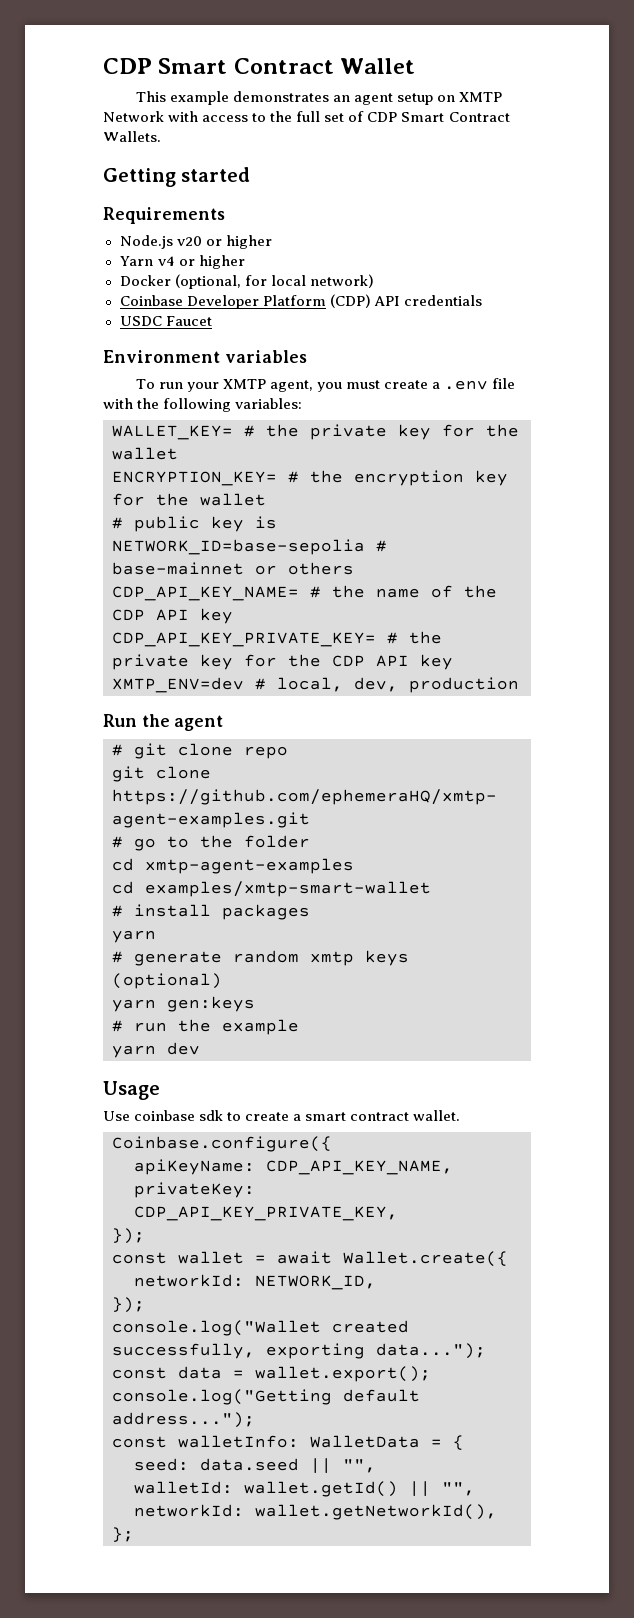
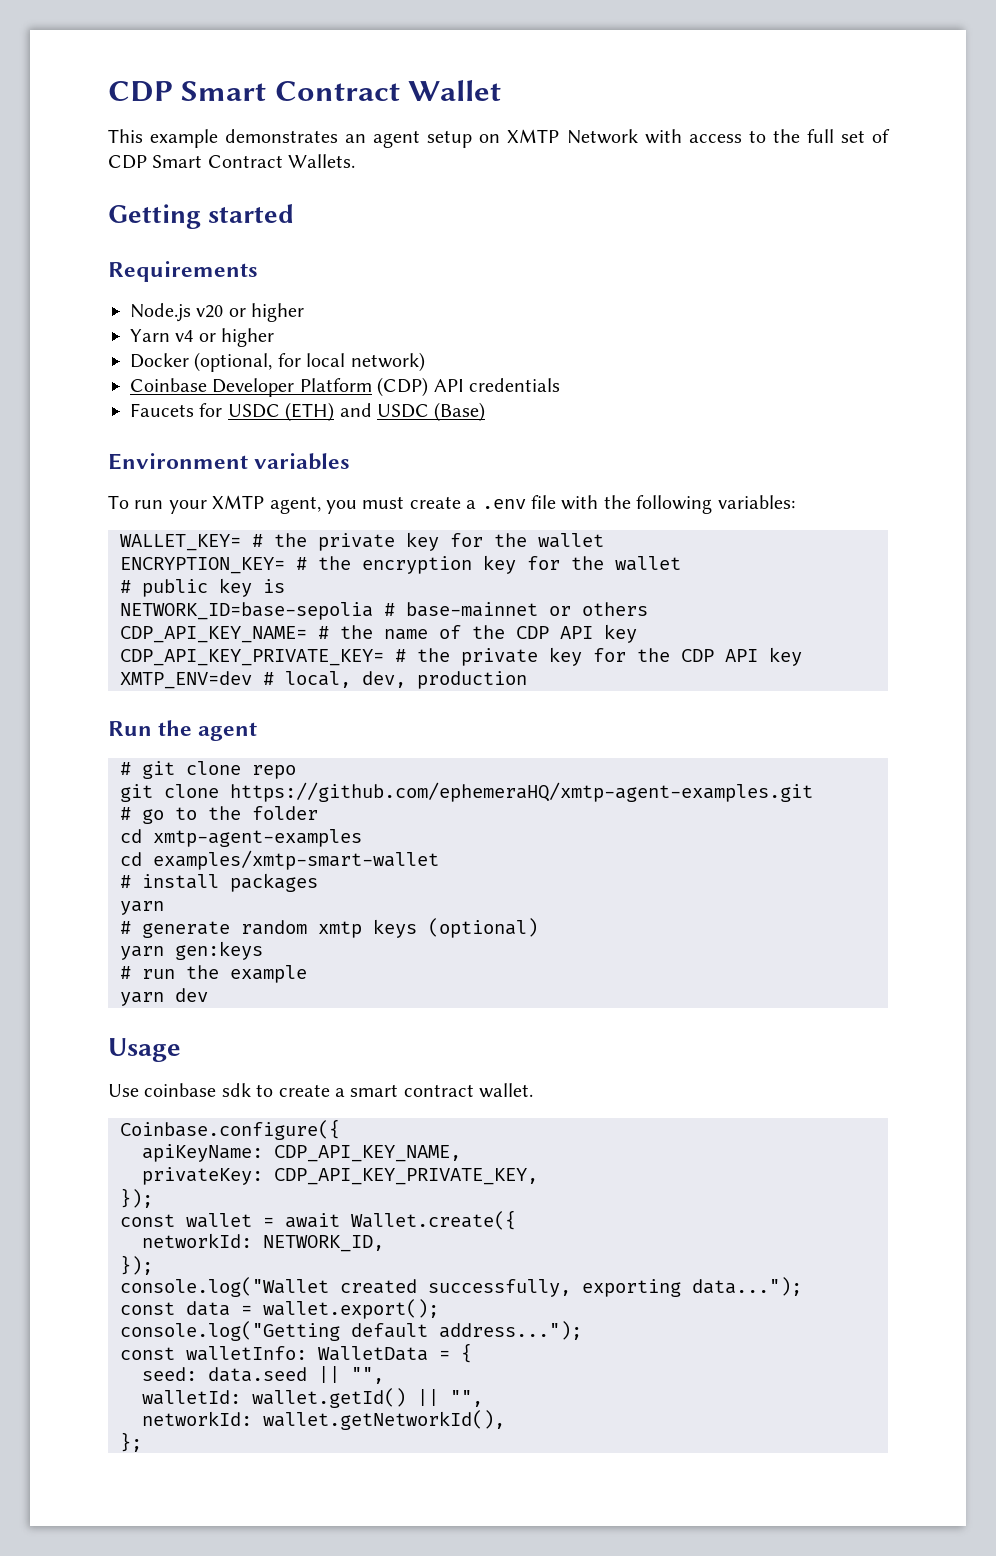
- USDC Faucet
+ Faucets for USDC (ETH) and USDC (Base)

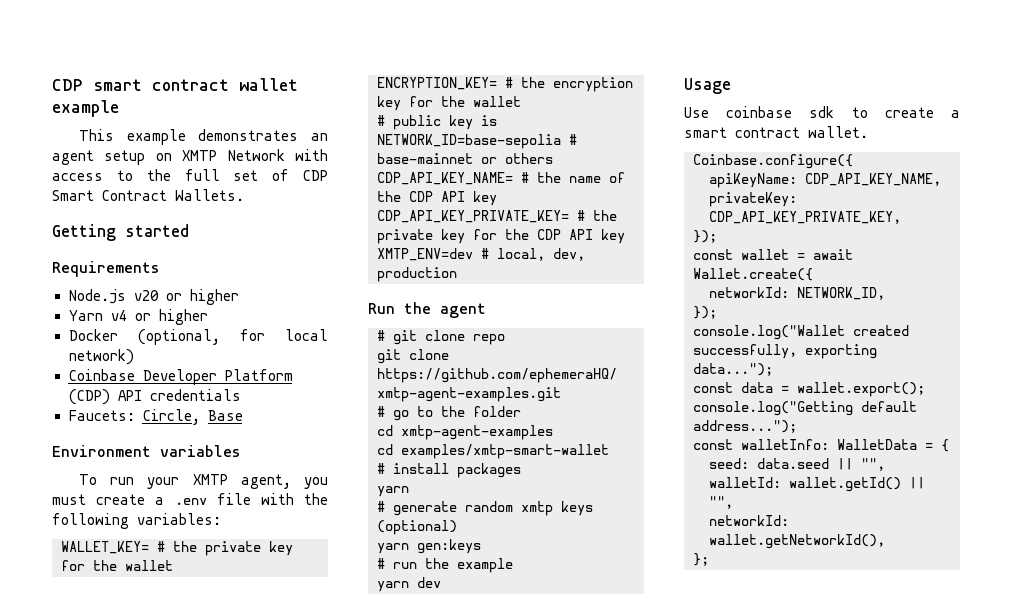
- CDP Smart Contract Wallet
+ CDP smart contract wallet example
- Faucets for USDC (ETH) and USDC (Base)
+ Faucets: Circle, Base

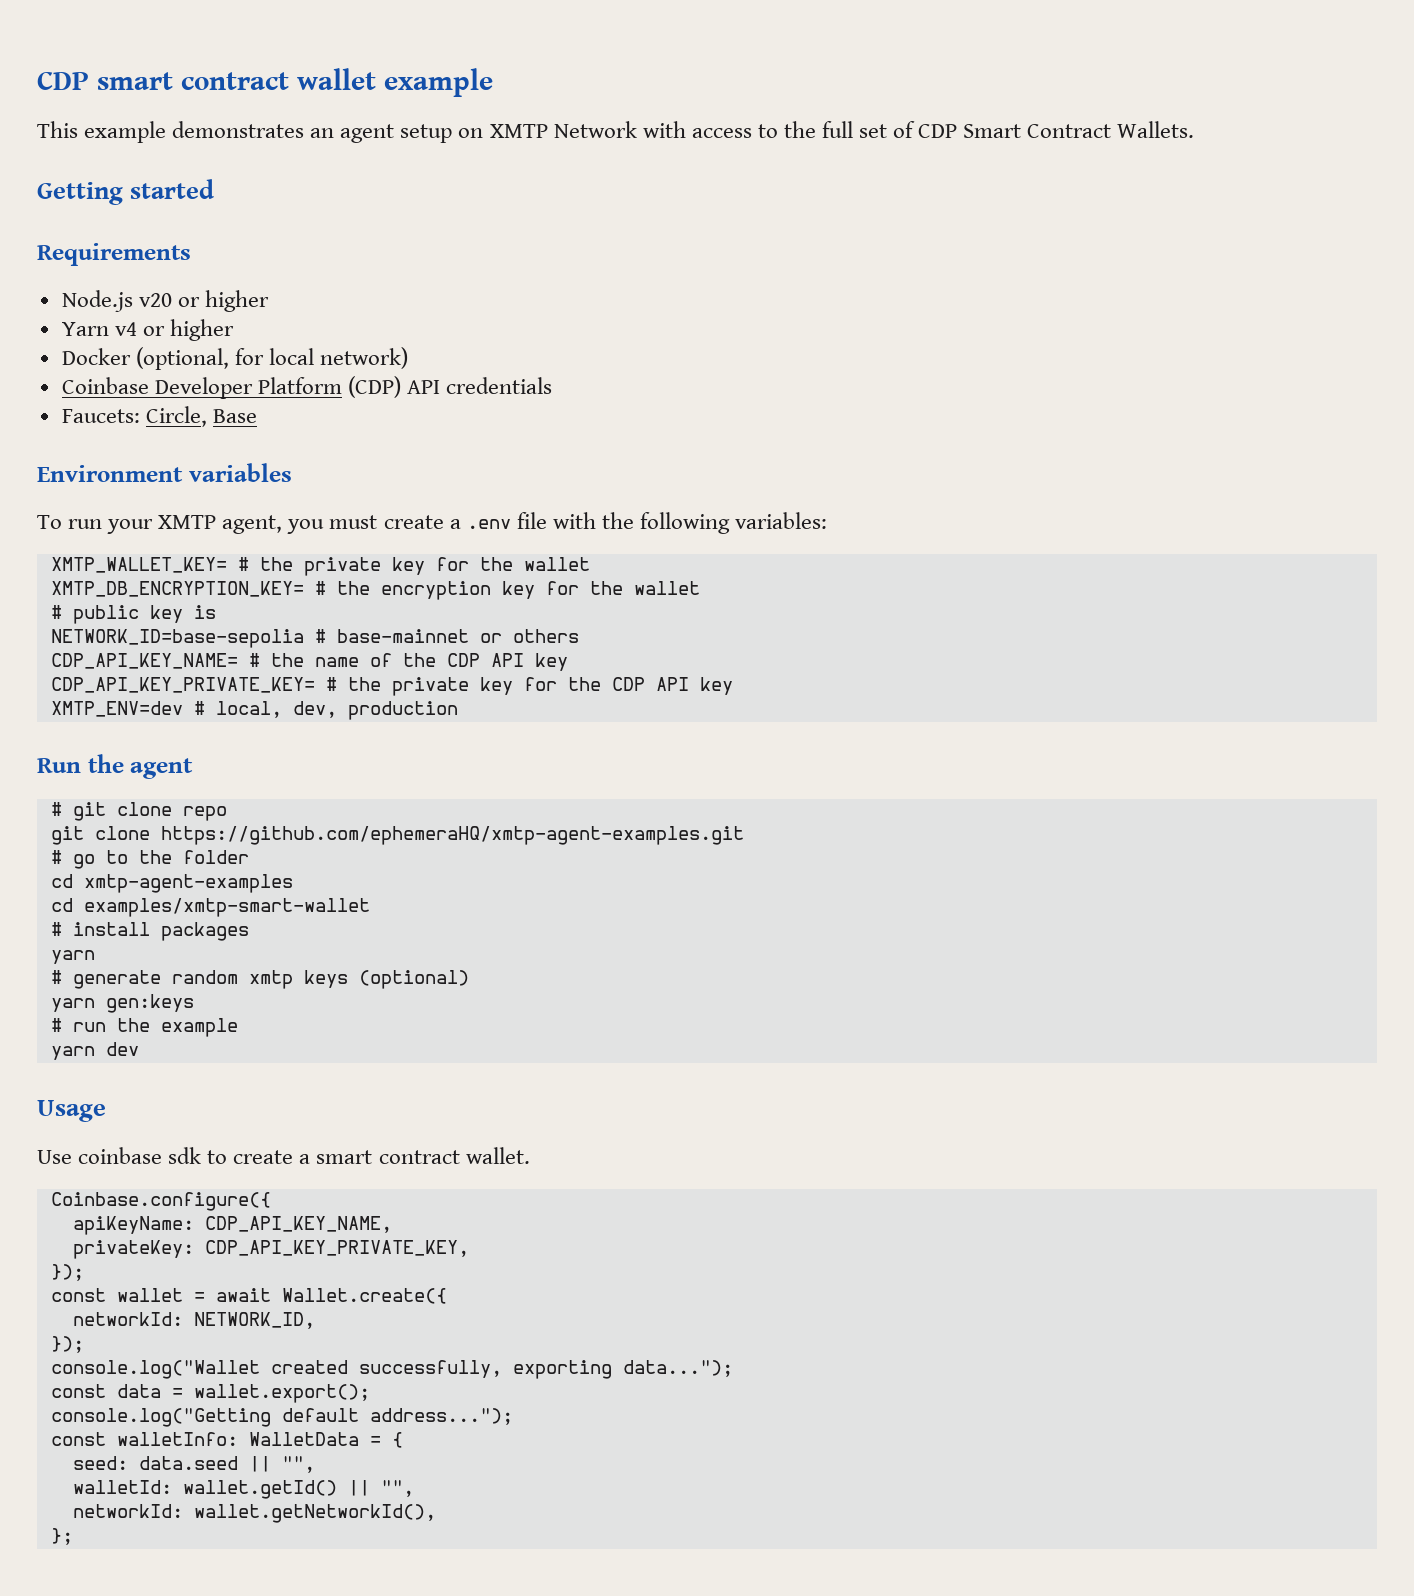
- WALLET_KEY= # the private key for the wallet
+ XMTP_WALLET_KEY= # the private key for the wallet
- ENCRYPTION_KEY= # the encryption key for the wallet
+ XMTP_DB_ENCRYPTION_KEY= # the encryption key for the wallet

